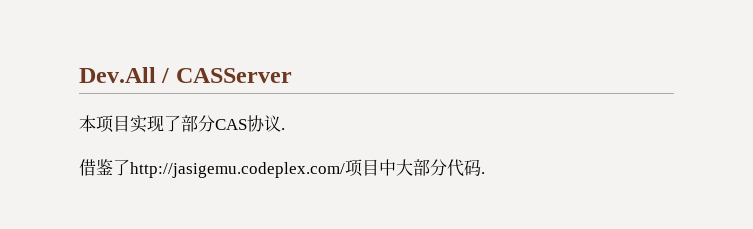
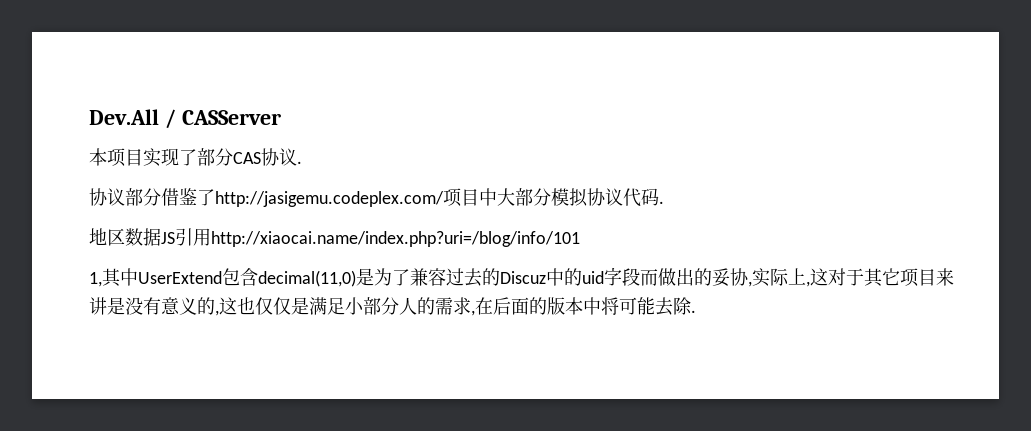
- 借鉴了http://jasigemu.codeplex.com/项目中大部分代码.
+ 协议部分借鉴了http://jasigemu.codeplex.com/项目中大部分模拟协议代码.
+ 地区数据JS引用http://xiaocai.name/index.php?uri=/blog/info/101
+ 1,其中UserExtend包含decimal(11,0)是为了兼容过去的Discuz中的uid字段而做出的妥协,实际上,这对于其它项目来讲是没有意义的,这也仅仅是满足小部分人的需求,在后面的版本中将可能去除.

